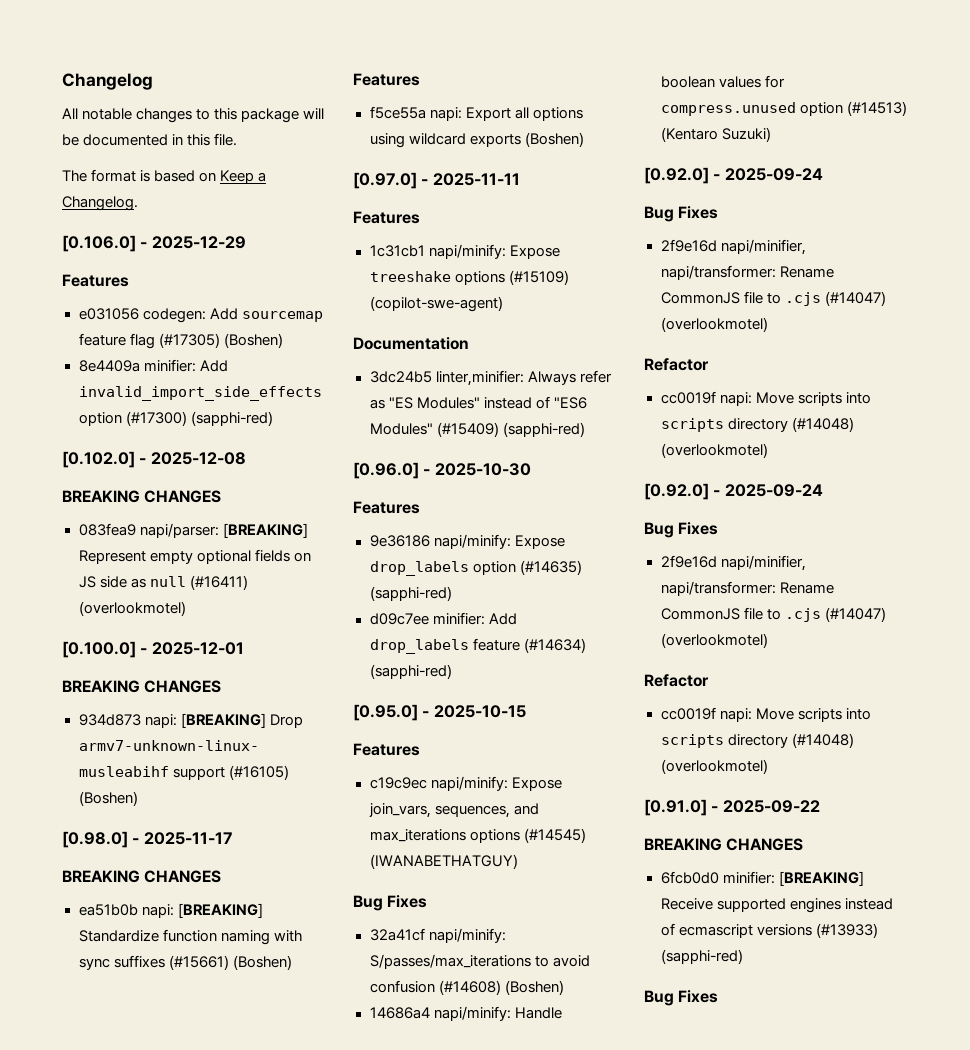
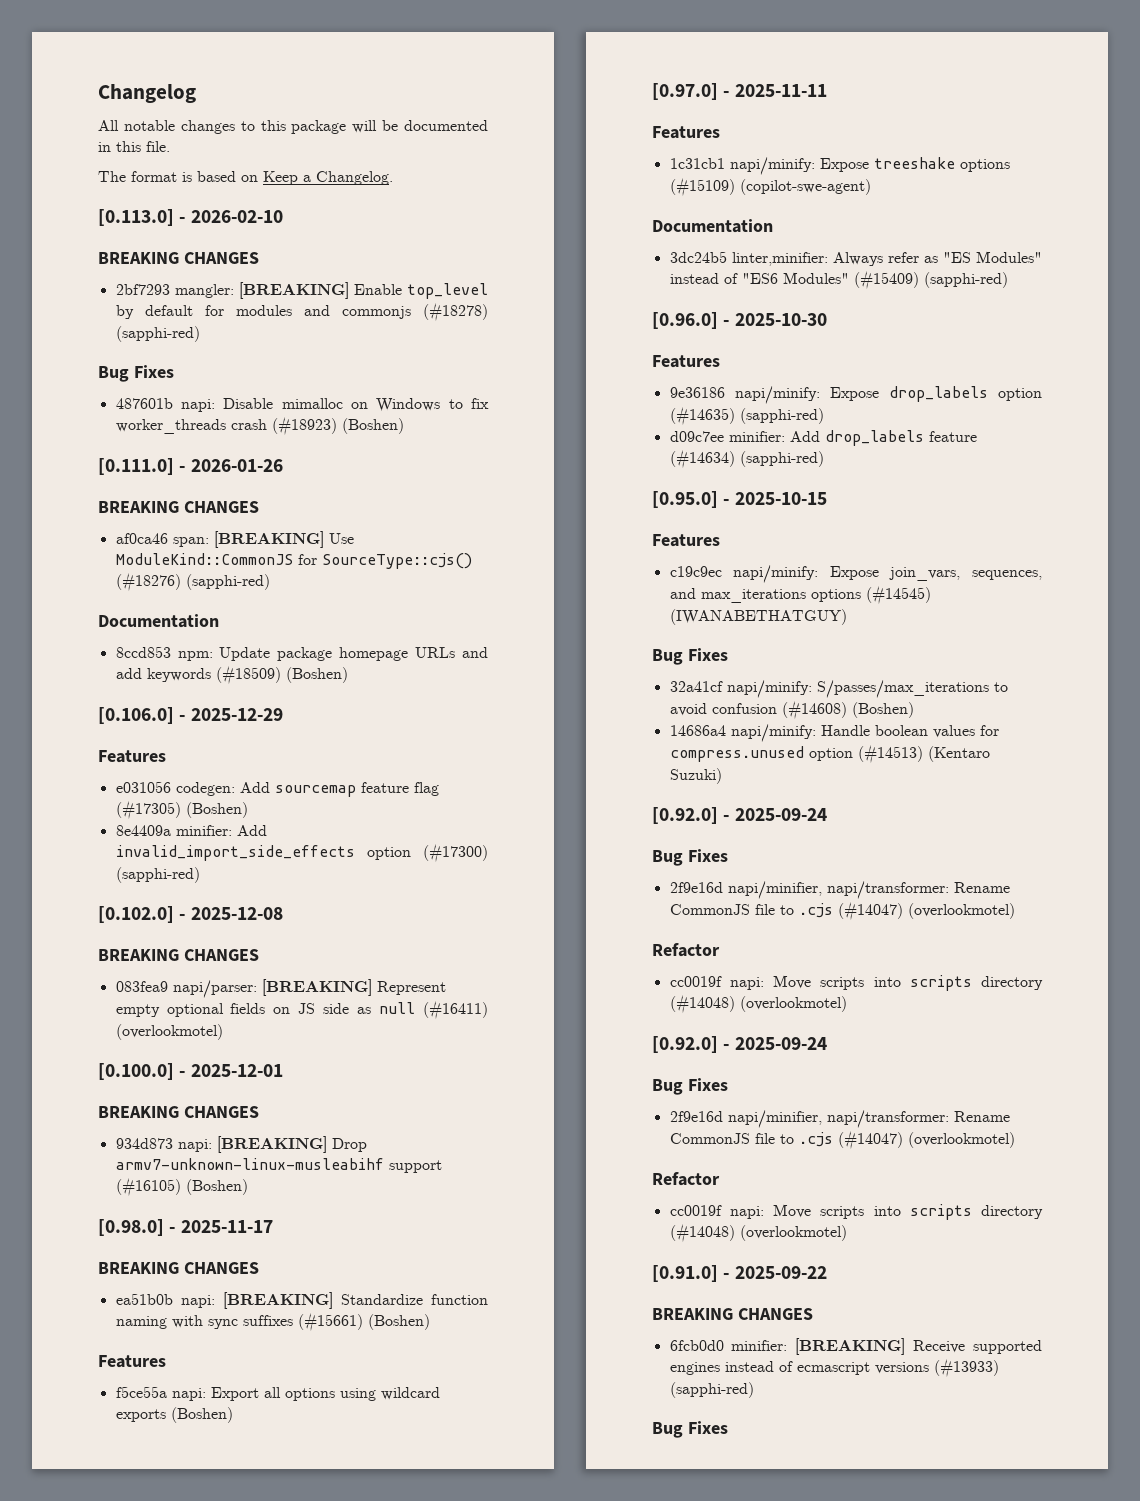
+ [0.113.0] - 2026-02-10
+ BREAKING CHANGES
+ 2bf7293 mangler: [BREAKING] Enable top_level by default for modules and commonjs (#18278) (sapphi-red)
+ Bug Fixes
+ 487601b napi: Disable mimalloc on Windows to fix worker_threads crash (#18923) (Boshen)
+ [0.111.0] - 2026-01-26
+ BREAKING CHANGES
+ af0ca46 span: [BREAKING] Use ModuleKind::CommonJS for SourceType::cjs() (#18276) (sapphi-red)
+ Documentation
+ 8ccd853 npm: Update package homepage URLs and add keywords (#18509) (Boshen)

